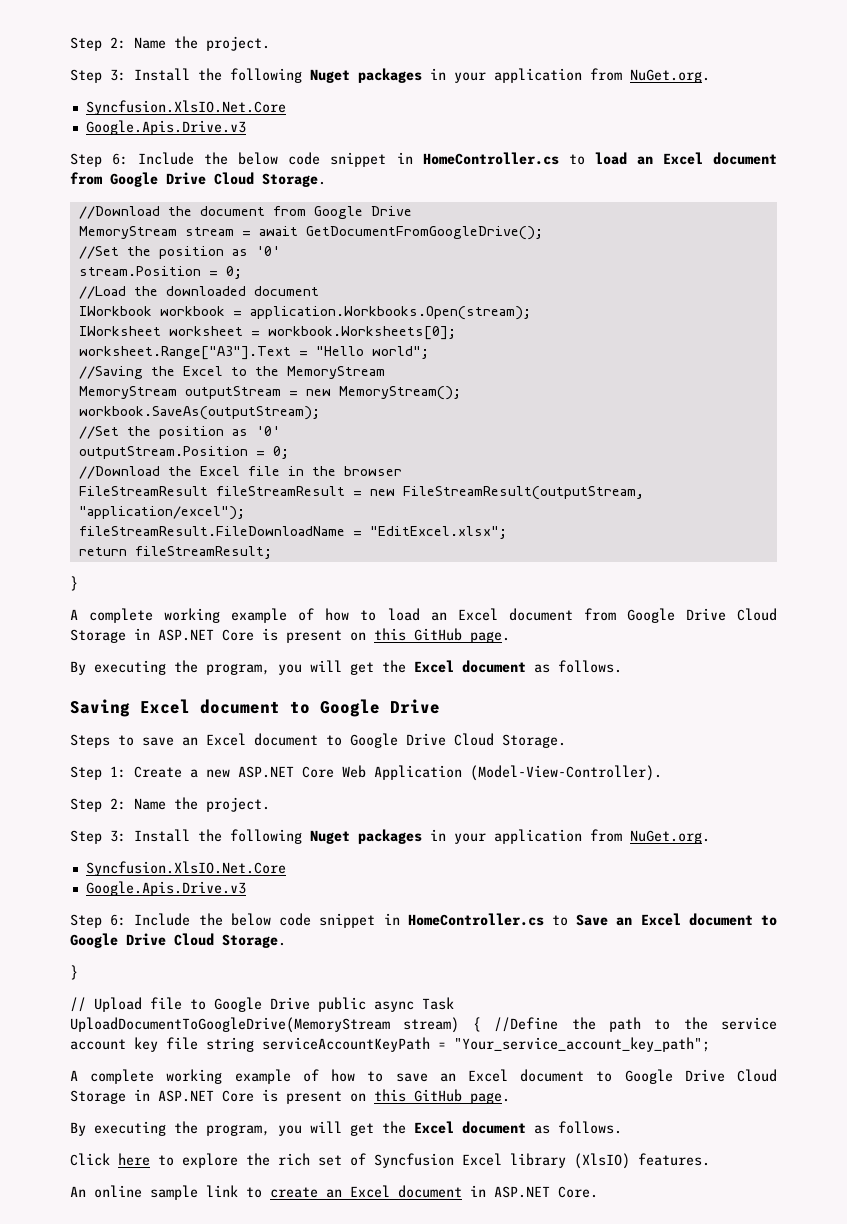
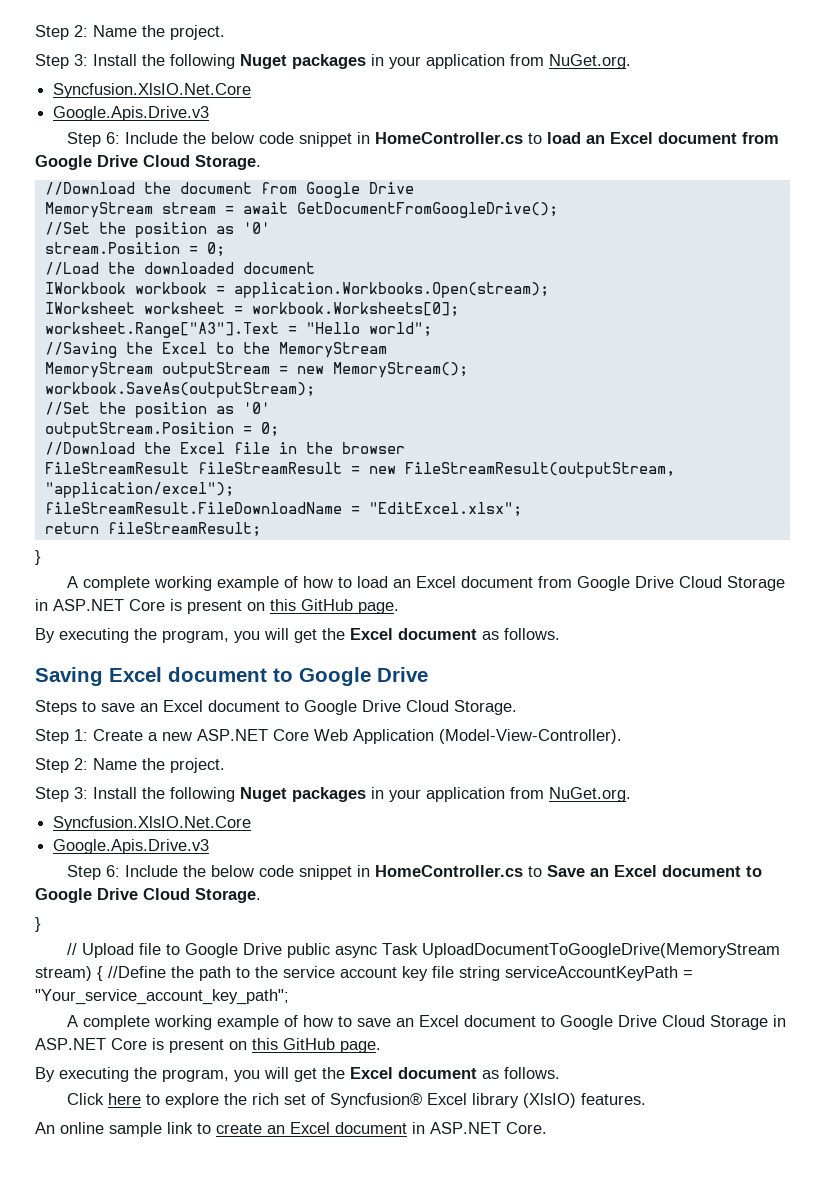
- Click here to explore the rich set of Syncfusion Excel library (XlsIO) features.
+ Click here to explore the rich set of Syncfusion® Excel library (XlsIO) features.

